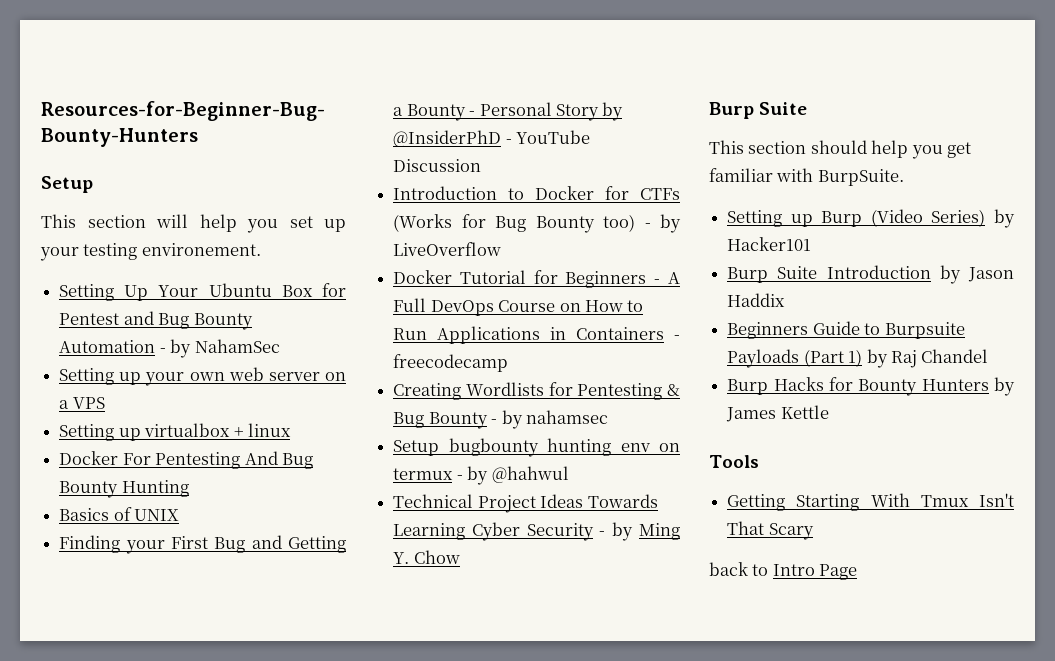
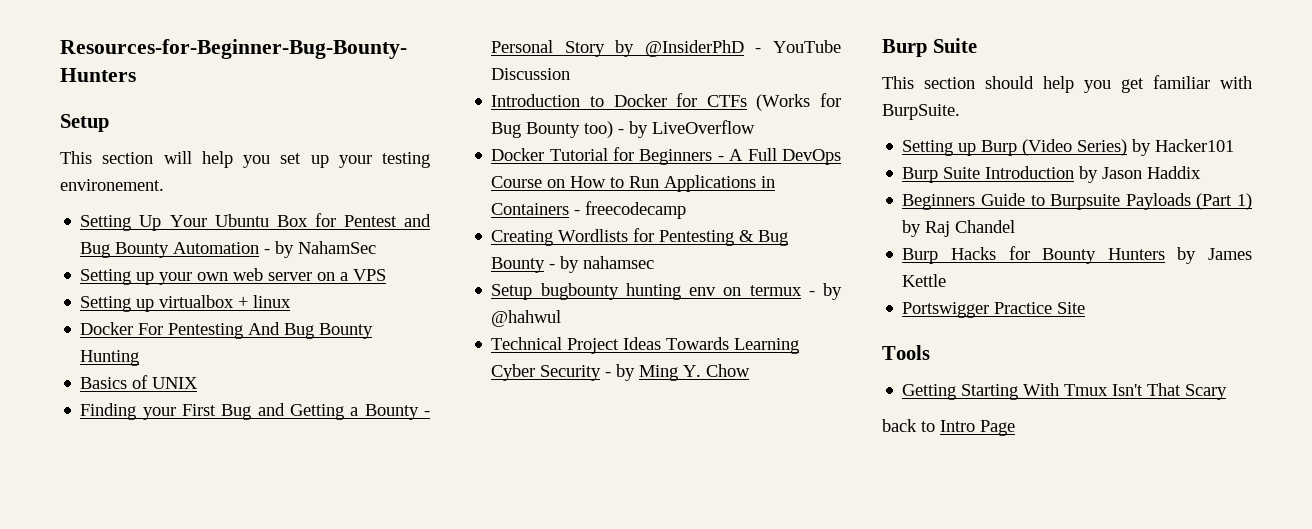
+ Portswigger Practice Site

